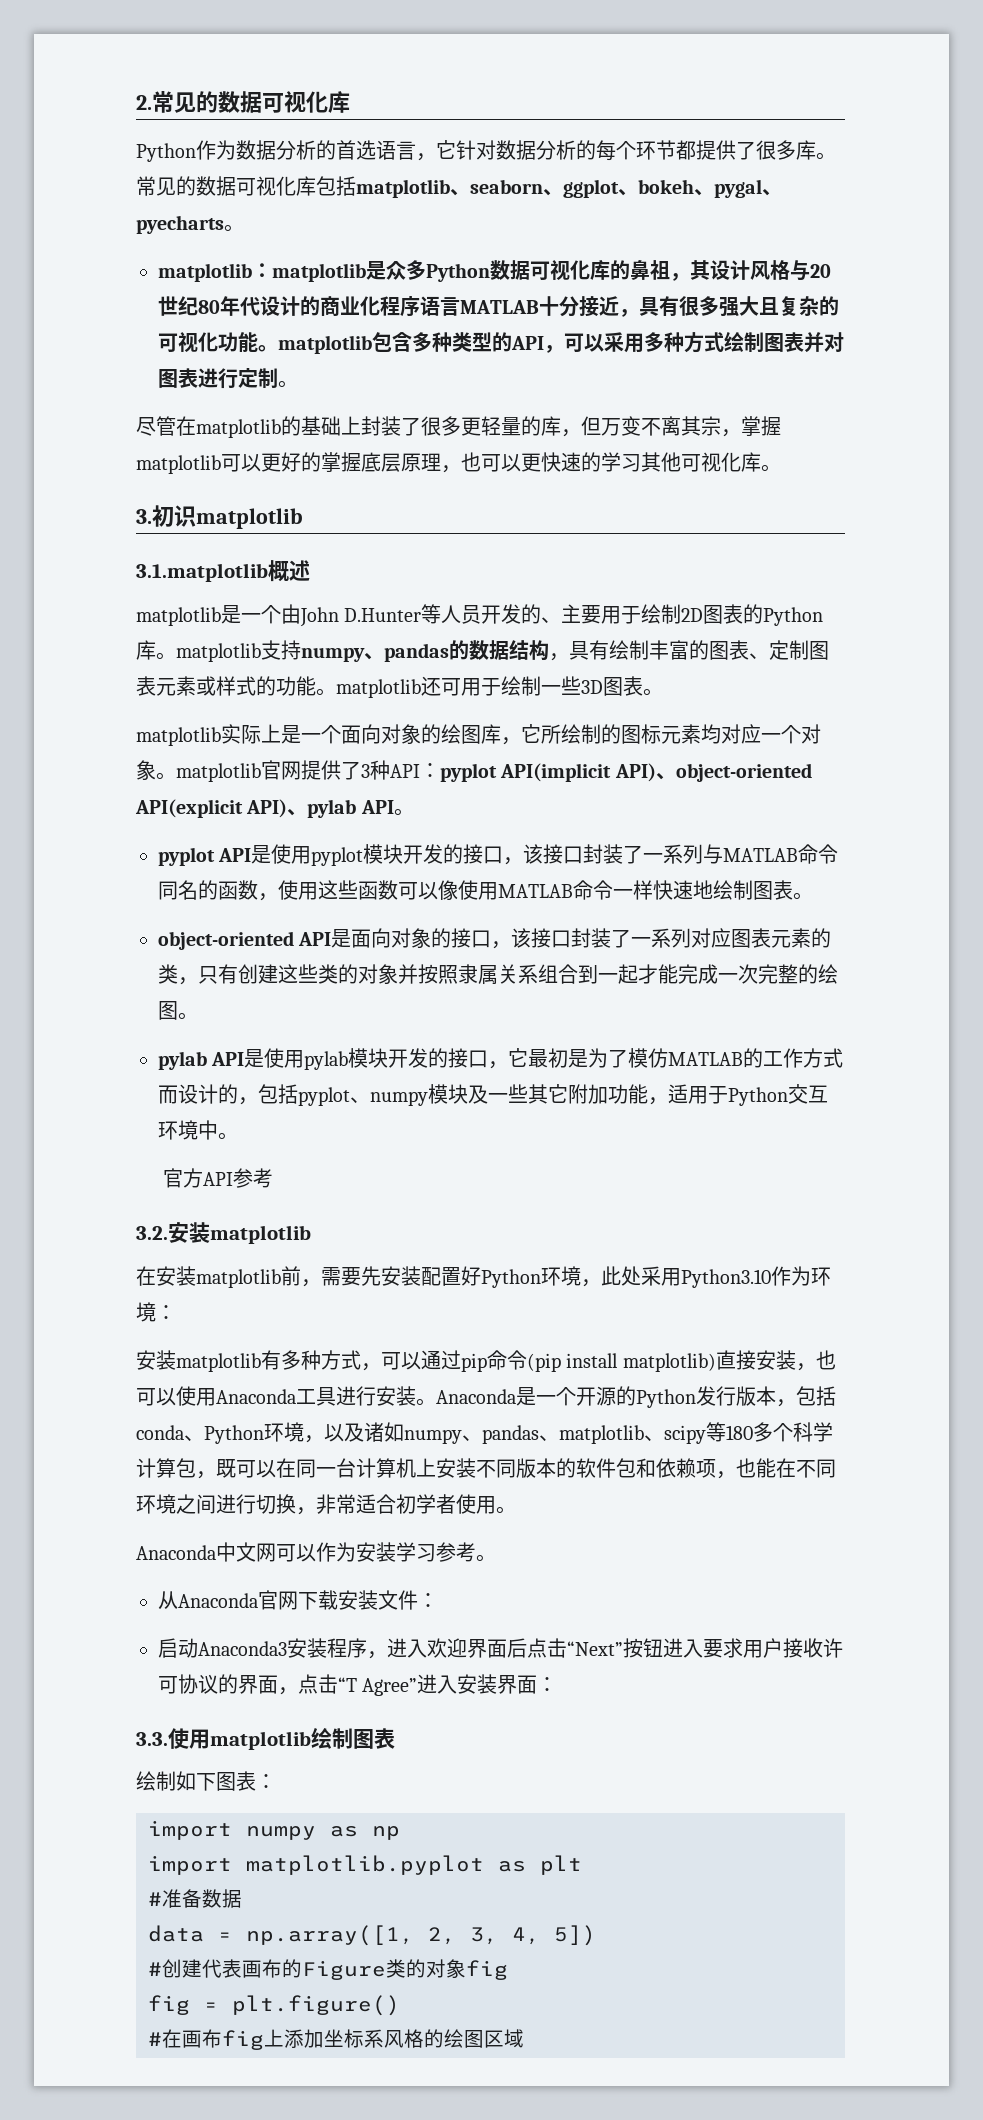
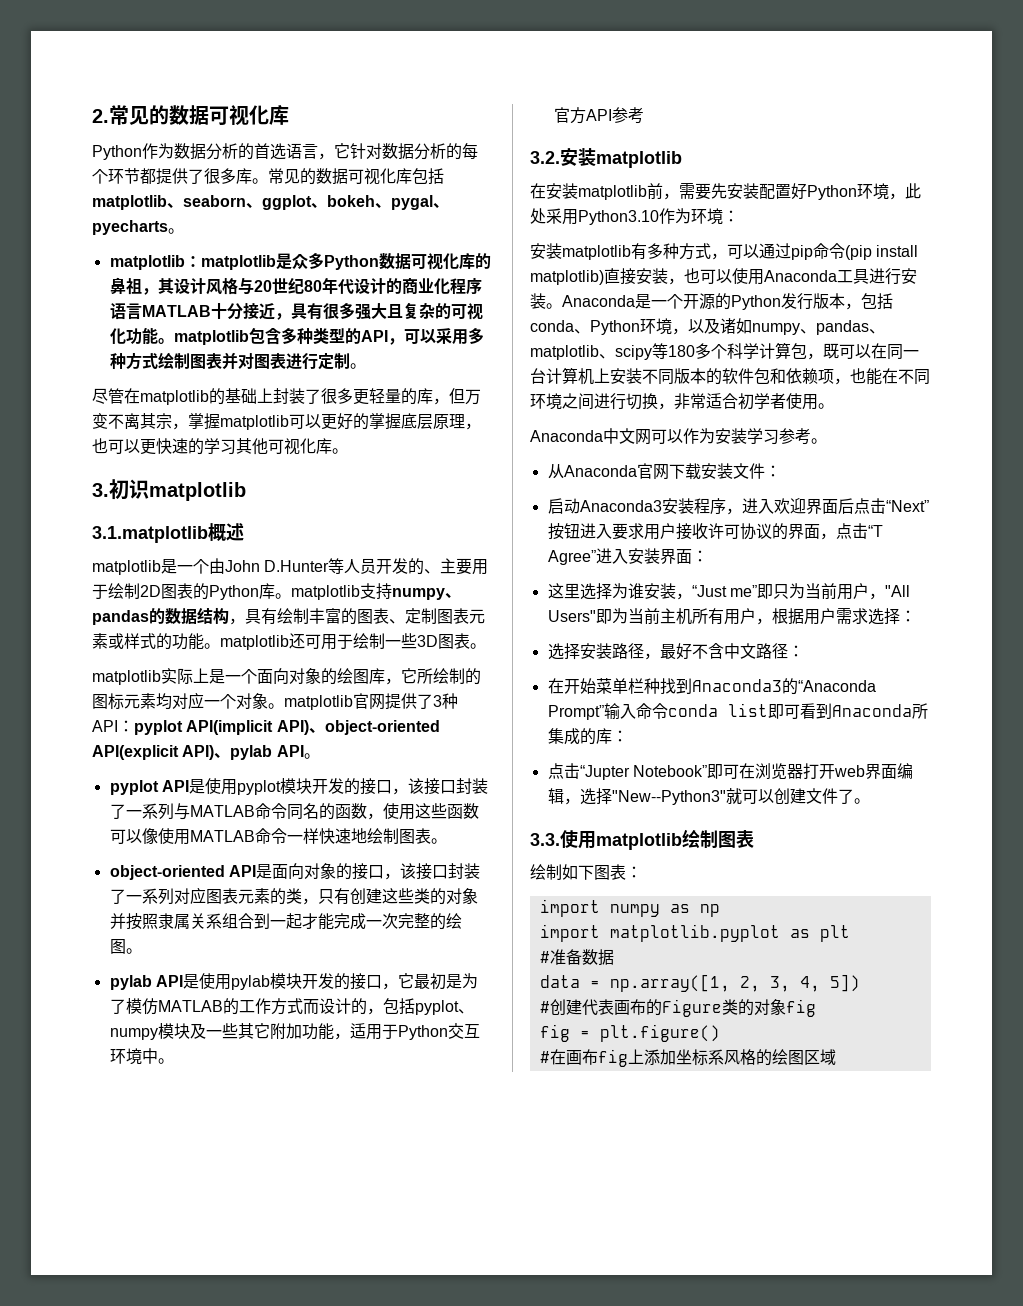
+ 这里选择为谁安装，“Just me”即只为当前用户，"All Users"即为当前主机所有用户，根据用户需求选择：
+ 选择安装路径，最好不含中文路径：
+ 在开始菜单栏种找到Anaconda3的“Anaconda Prompt”输入命令conda list即可看到Anaconda所集成的库：
+ 点击“Jupter Notebook”即可在浏览器打开web界面编辑，选择"New--Python3"就可以创建文件了。

